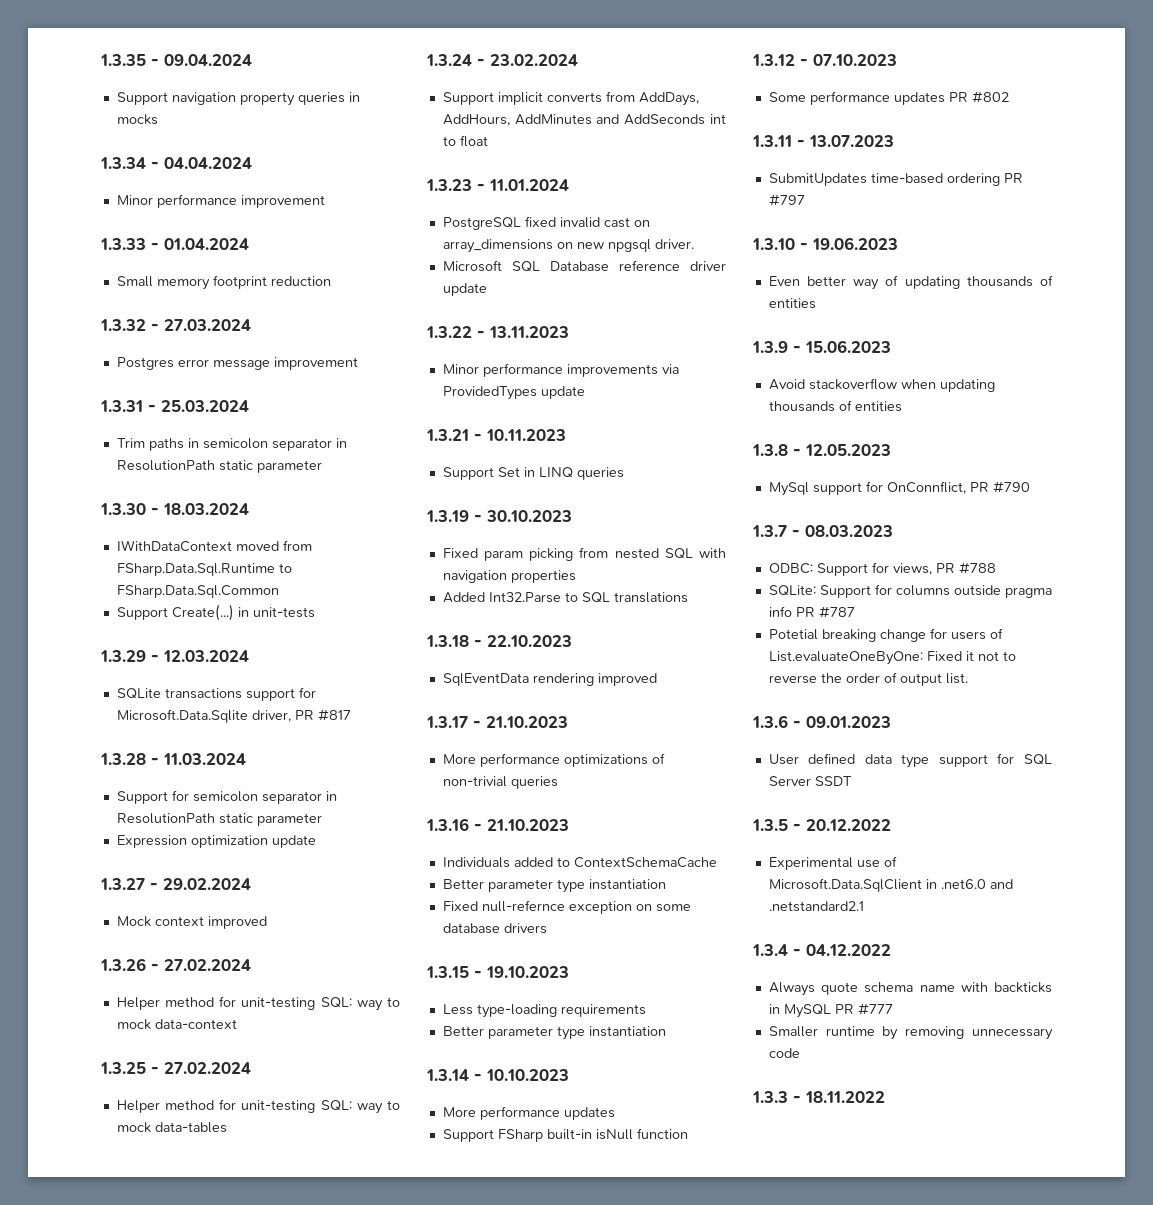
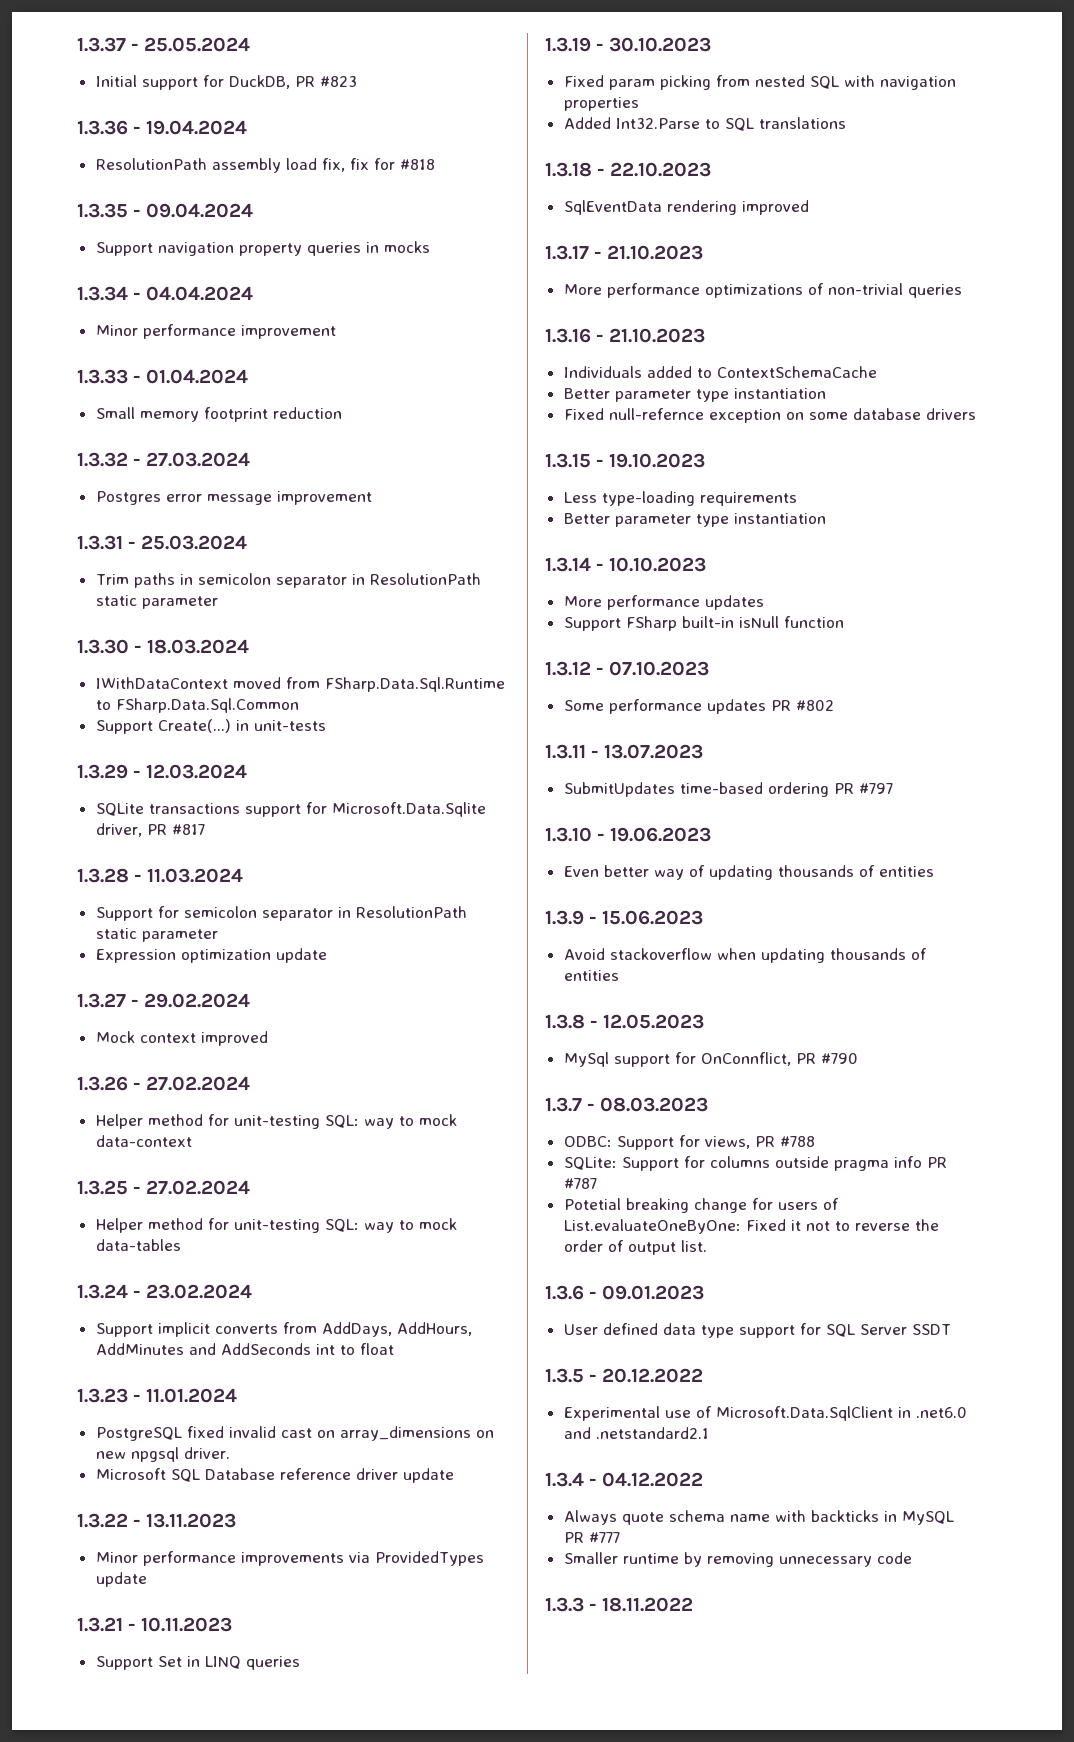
+ 1.3.37 - 25.05.2024
+ Initial support for DuckDB, PR #823
+ 1.3.36 - 19.04.2024
+ ResolutionPath assembly load fix, fix for #818

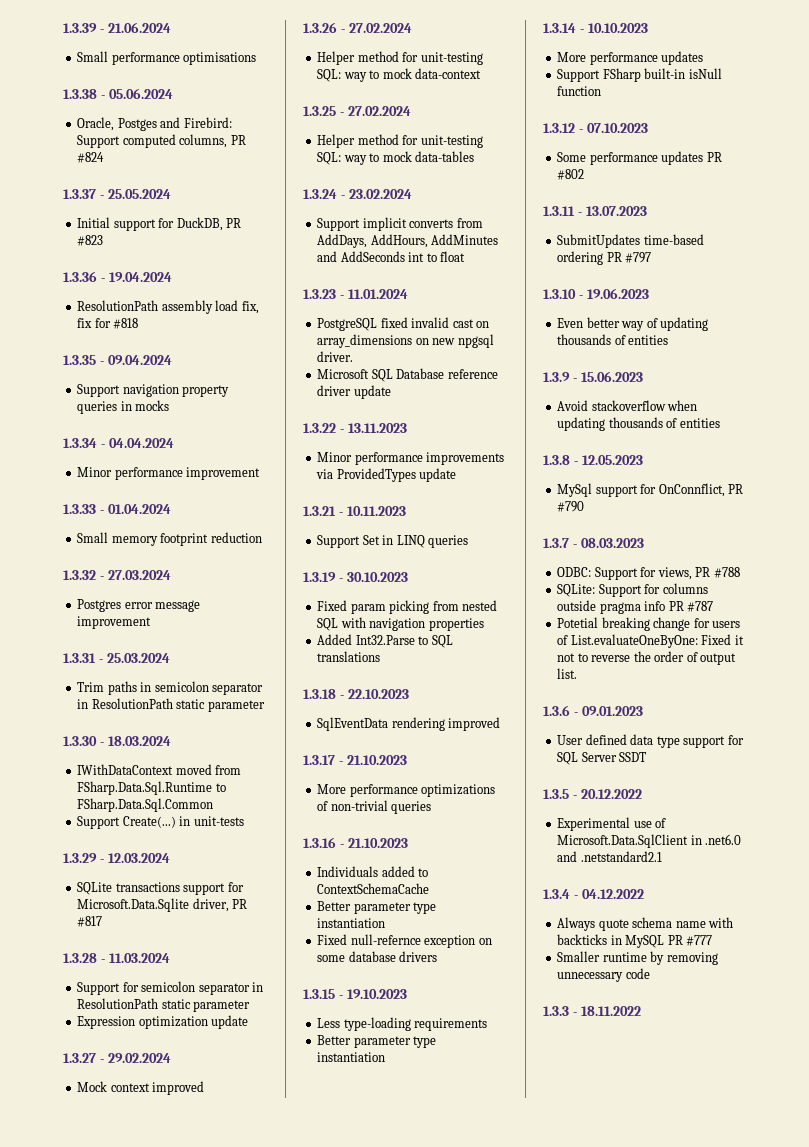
+ 1.3.39 - 21.06.2024
+ Small performance optimisations
+ 1.3.38 - 05.06.2024
+ Oracle, Postges and Firebird: Support computed columns, PR #824

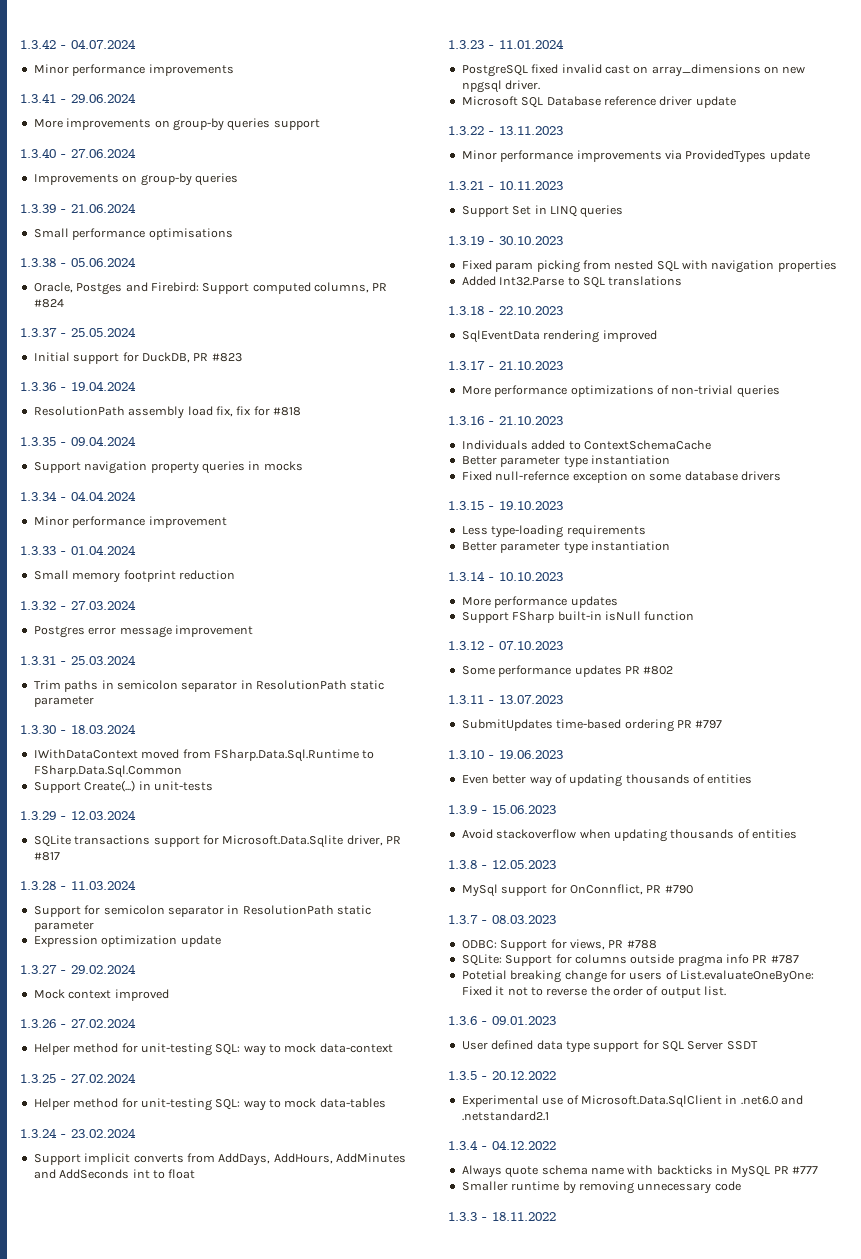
+ 1.3.42 - 04.07.2024
+ Minor performance improvements
+ 1.3.41 - 29.06.2024
+ More improvements on group-by queries support
+ 1.3.40 - 27.06.2024
+ Improvements on group-by queries

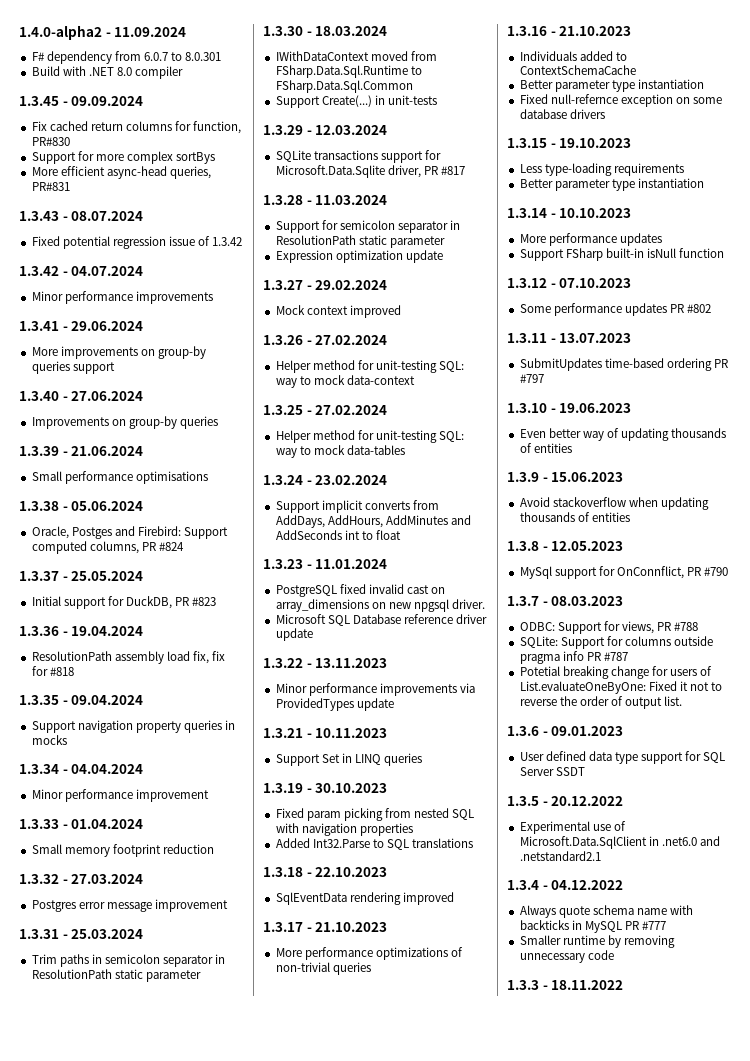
+ 1.4.0-alpha2 - 11.09.2024
+ F# dependency from 6.0.7 to 8.0.301
+ Build with .NET 8.0 compiler
+ 1.3.45 - 09.09.2024
+ Fix cached return columns for function, PR#830
+ Support for more complex sortBys
+ More efficient async-head queries, PR#831
+ 1.3.43 - 08.07.2024
+ Fixed potential regression issue of 1.3.42

